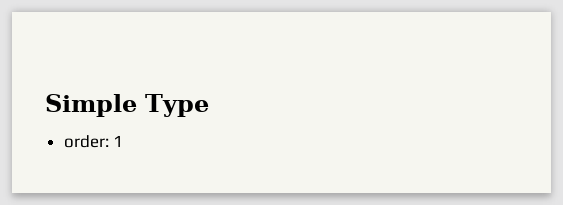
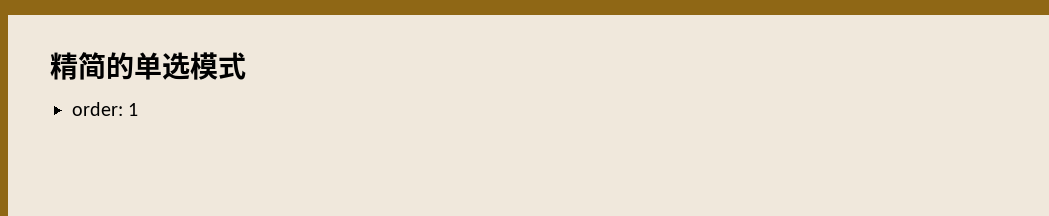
- Simple Type
+ 精简的单选模式

